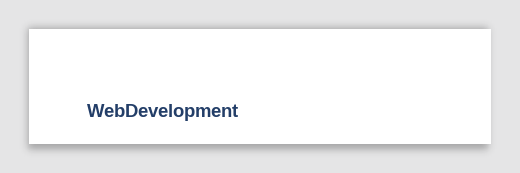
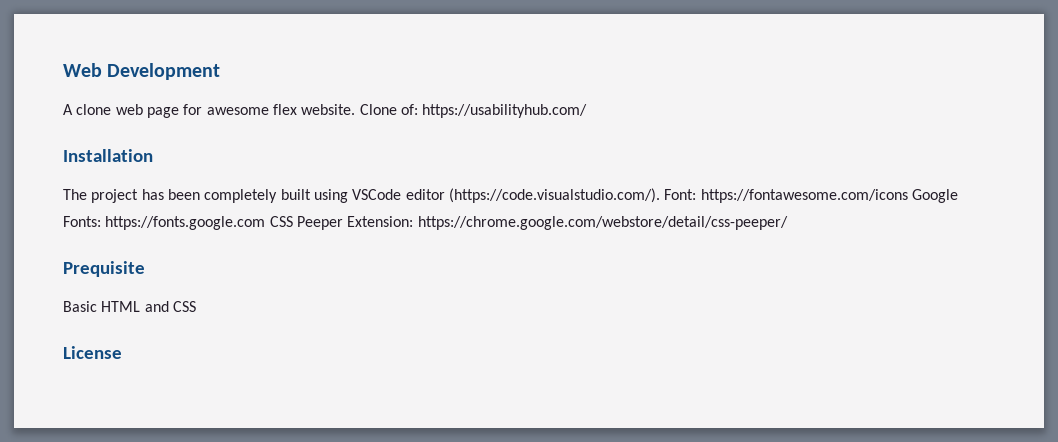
- WebDevelopment
+ Web Development
+ A clone web page for awesome flex website. Clone of: https://usabilityhub.com/
+ Installation
+ The project has been completely built using VSCode editor (https://code.visualstudio.com/). Font: https://fontawesome.com/icons Google Fonts: https://fonts.google.com CSS Peeper Extension: https://chrome.google.com/webstore/detail/css-peeper/
+ Prequisite
+ Basic HTML and CSS
+ License

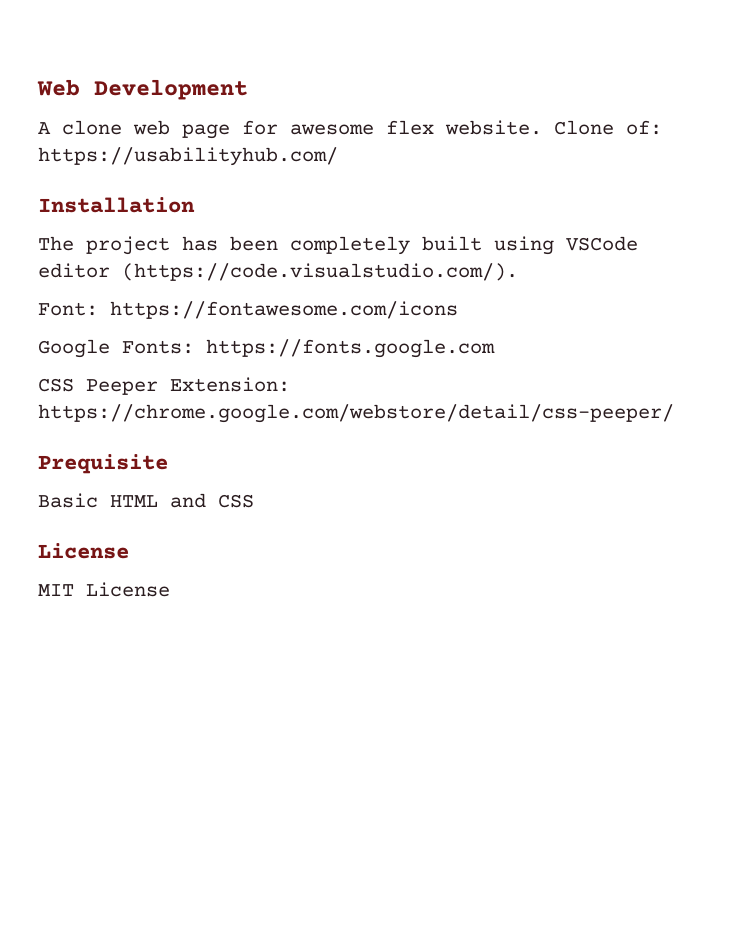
- The project has been completely built using VSCode editor (https://code.visualstudio.com/). Font: https://fontawesome.com/icons Google Fonts: https://fonts.google.com CSS Peeper Extension: https://chrome.google.com/webstore/detail/css-peeper/
+ The project has been completely built using VSCode editor (https://code.visualstudio.com/).
+ Font: https://fontawesome.com/icons
+ Google Fonts: https://fonts.google.com
+ CSS Peeper Extension: https://chrome.google.com/webstore/detail/css-peeper/
+ MIT License

